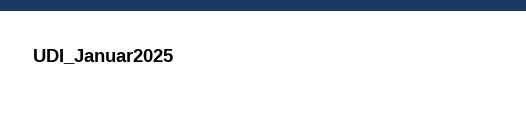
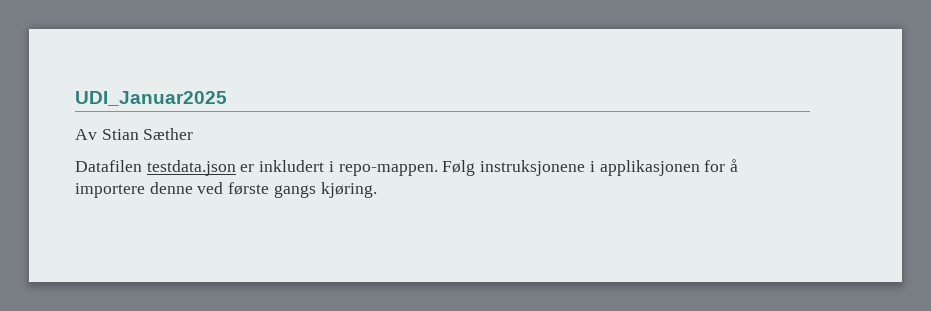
+ Av Stian Sæther
+ Datafilen testdata.json er inkludert i repo-mappen. Følg instruksjonene i applikasjonen for å importere denne ved første gangs kjøring.

